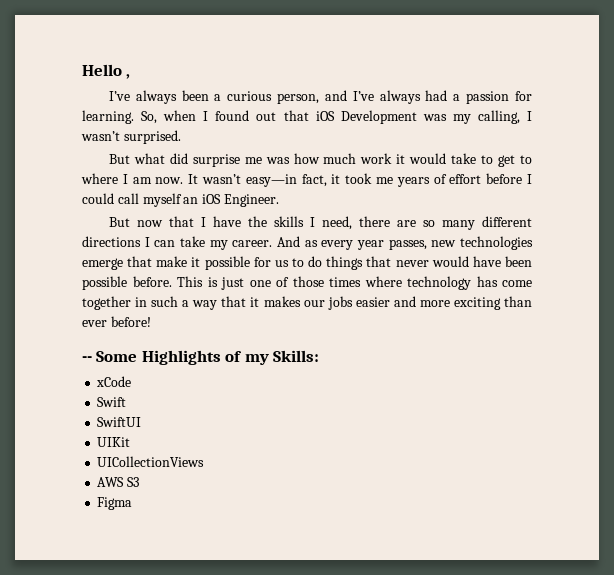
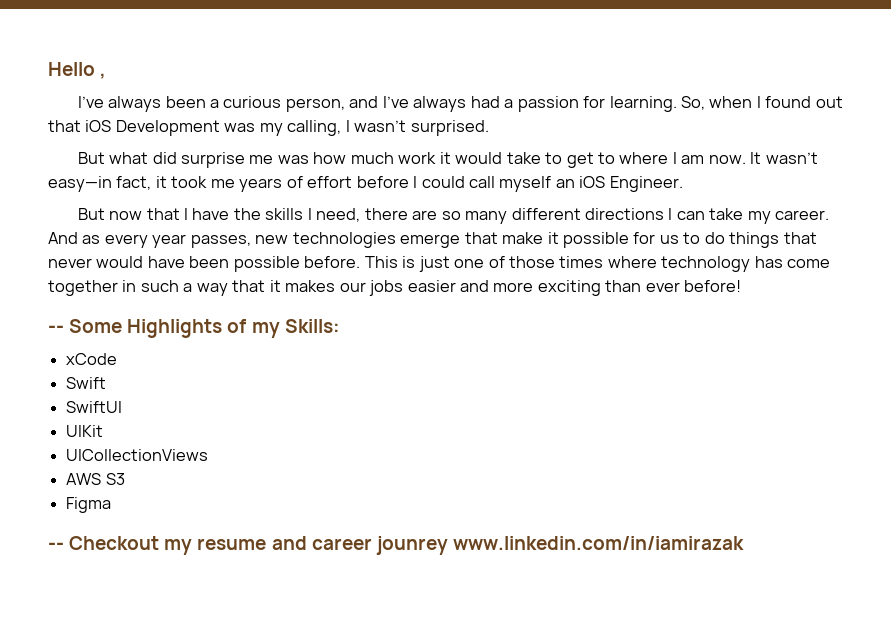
+ -- Checkout my resume and career jounrey www.linkedin.com/in/iamirazak

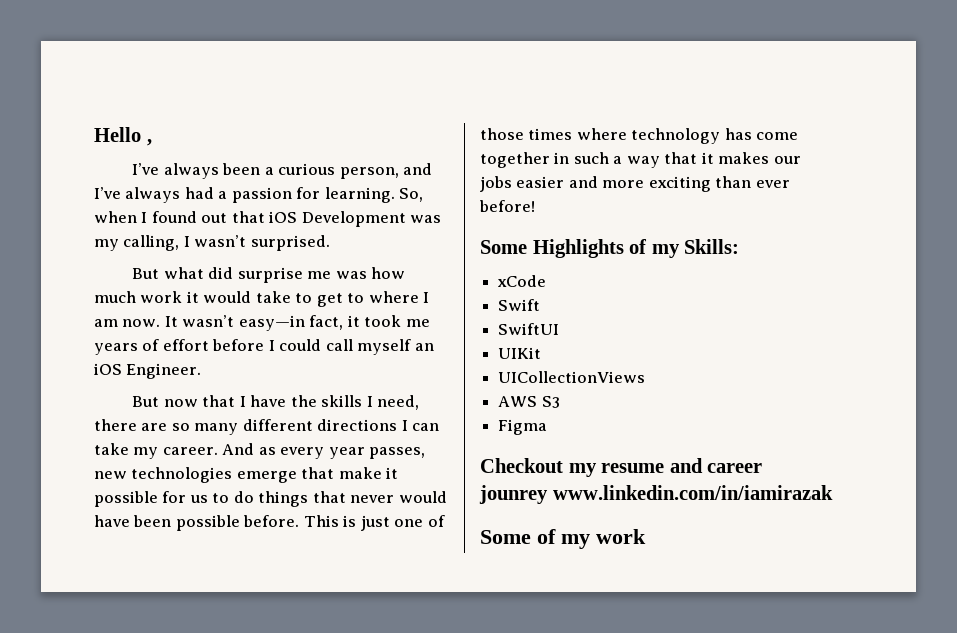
- -- Some Highlights of my Skills:
+ Some Highlights of my Skills:
- -- Checkout my resume and career jounrey www.linkedin.com/in/iamirazak
+ Checkout my resume and career jounrey www.linkedin.com/in/iamirazak
+ Some of my work

